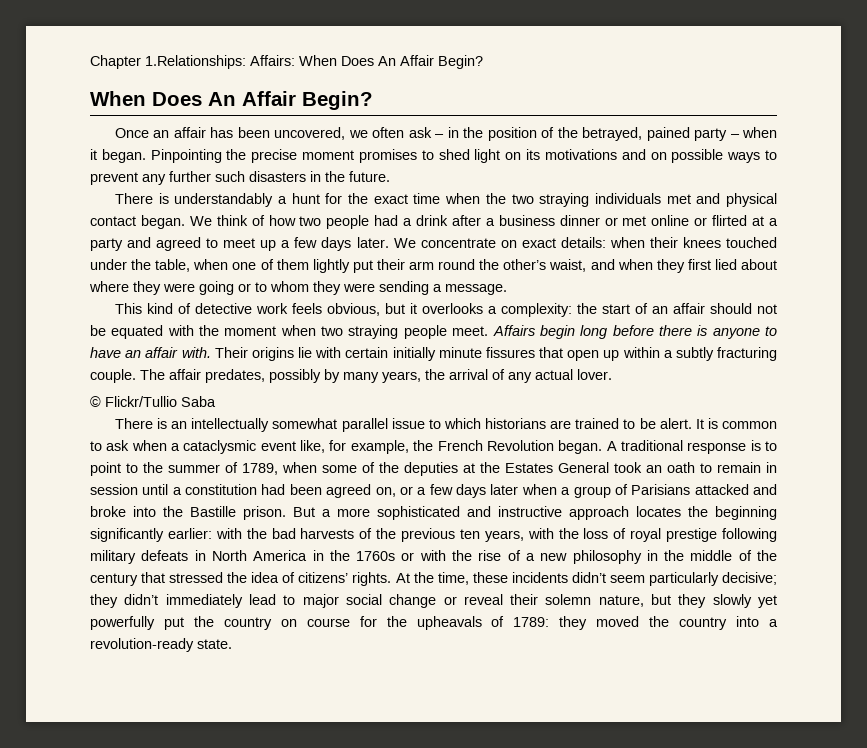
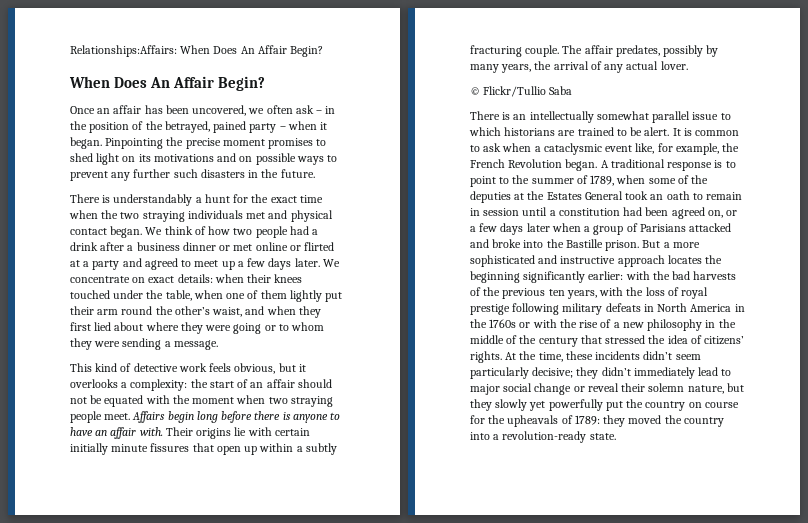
- Chapter 1.Relationships: Affairs: When Does An Affair Begin?
+ Relationships:Affairs: When Does An Affair Begin?

